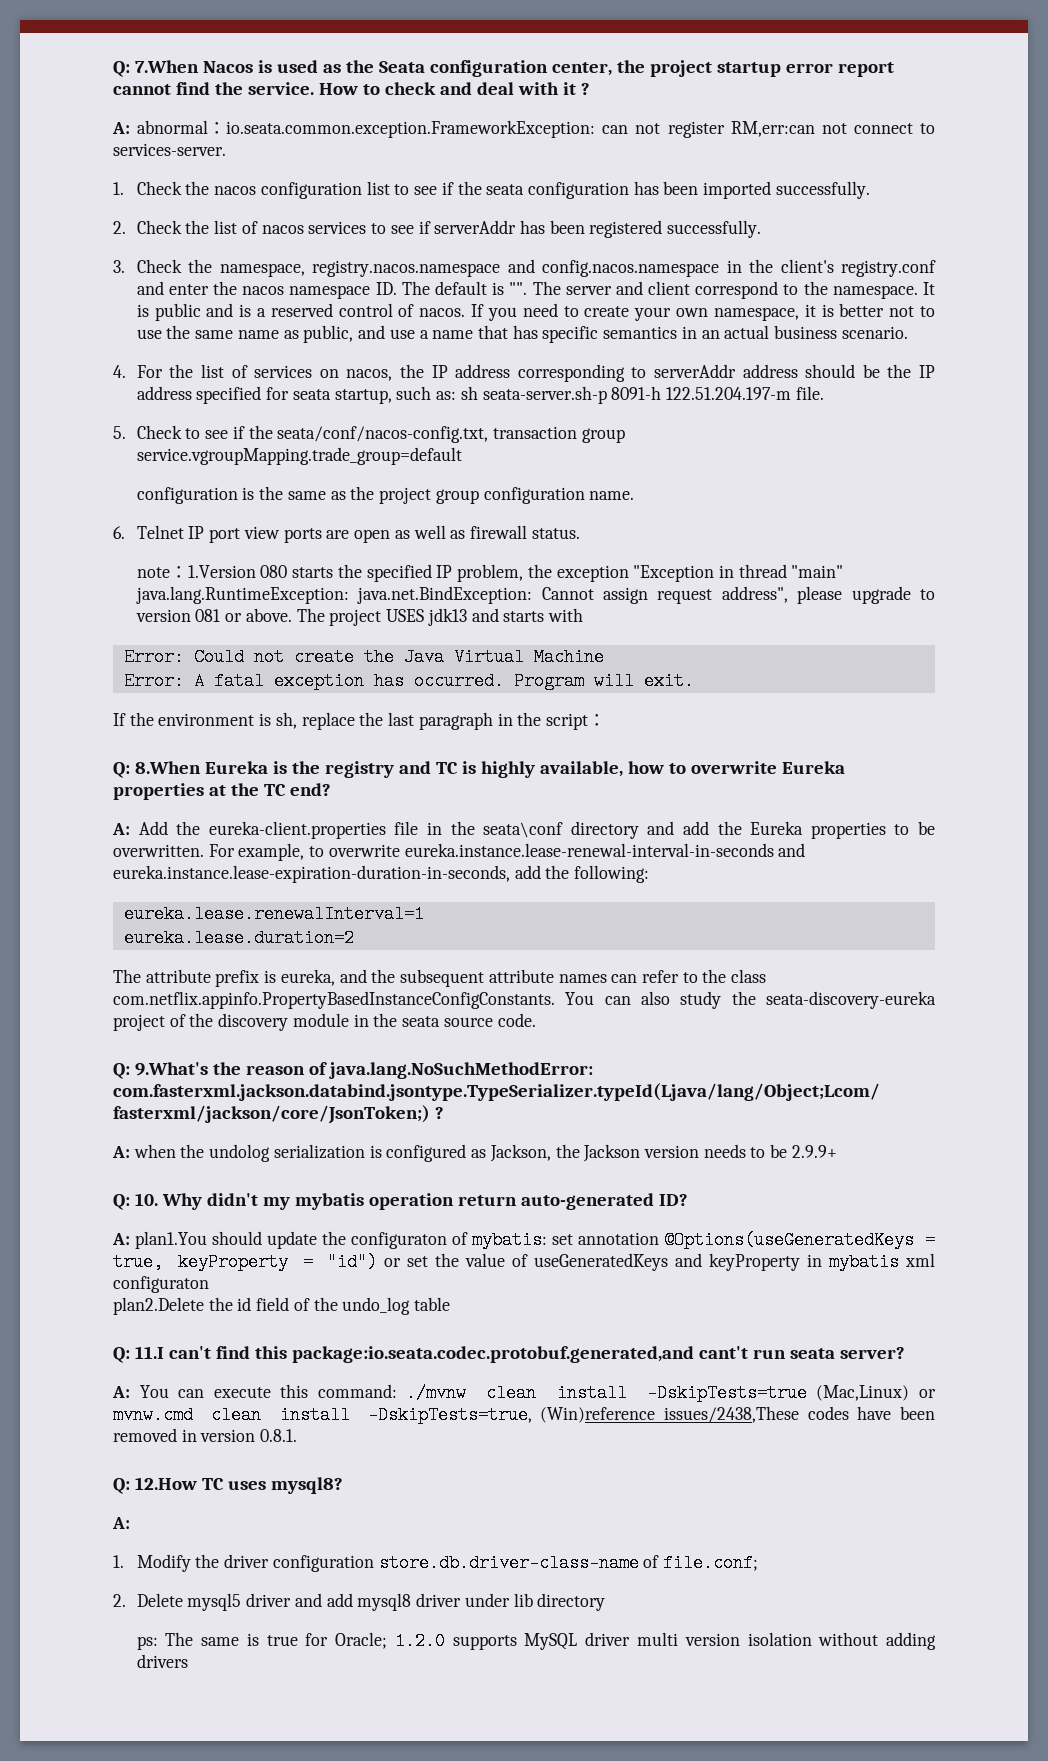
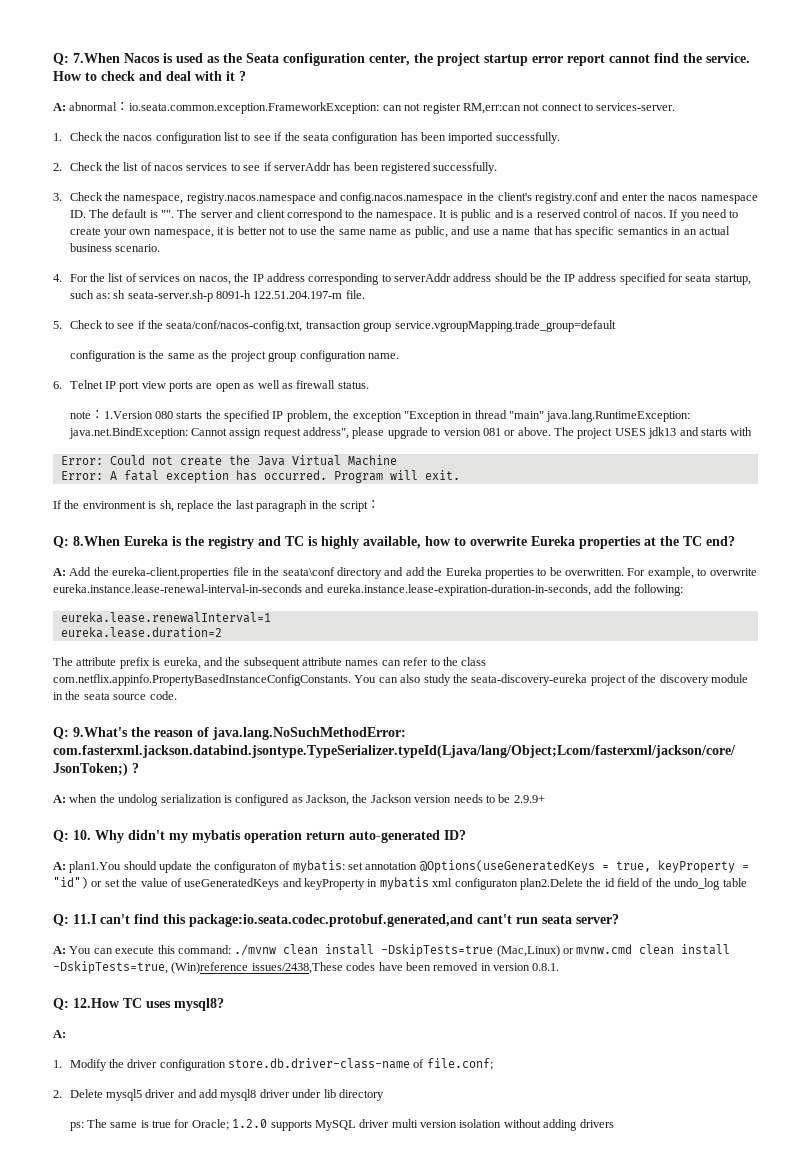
- A: plan1.You should update the configuraton of mybatis: set annotation @Options(useGeneratedKeys = true, keyProperty = "id") or set the value of useGeneratedKeys and keyProperty in mybatis xml configuraton
- plan2.Delete the id field of the undo_log table
+ A: plan1.You should update the configuraton of mybatis: set annotation @Options(useGeneratedKeys = true, keyProperty = "id") or set the value of useGeneratedKeys and keyProperty in mybatis xml configuraton plan2.Delete the id field of the undo_log table

